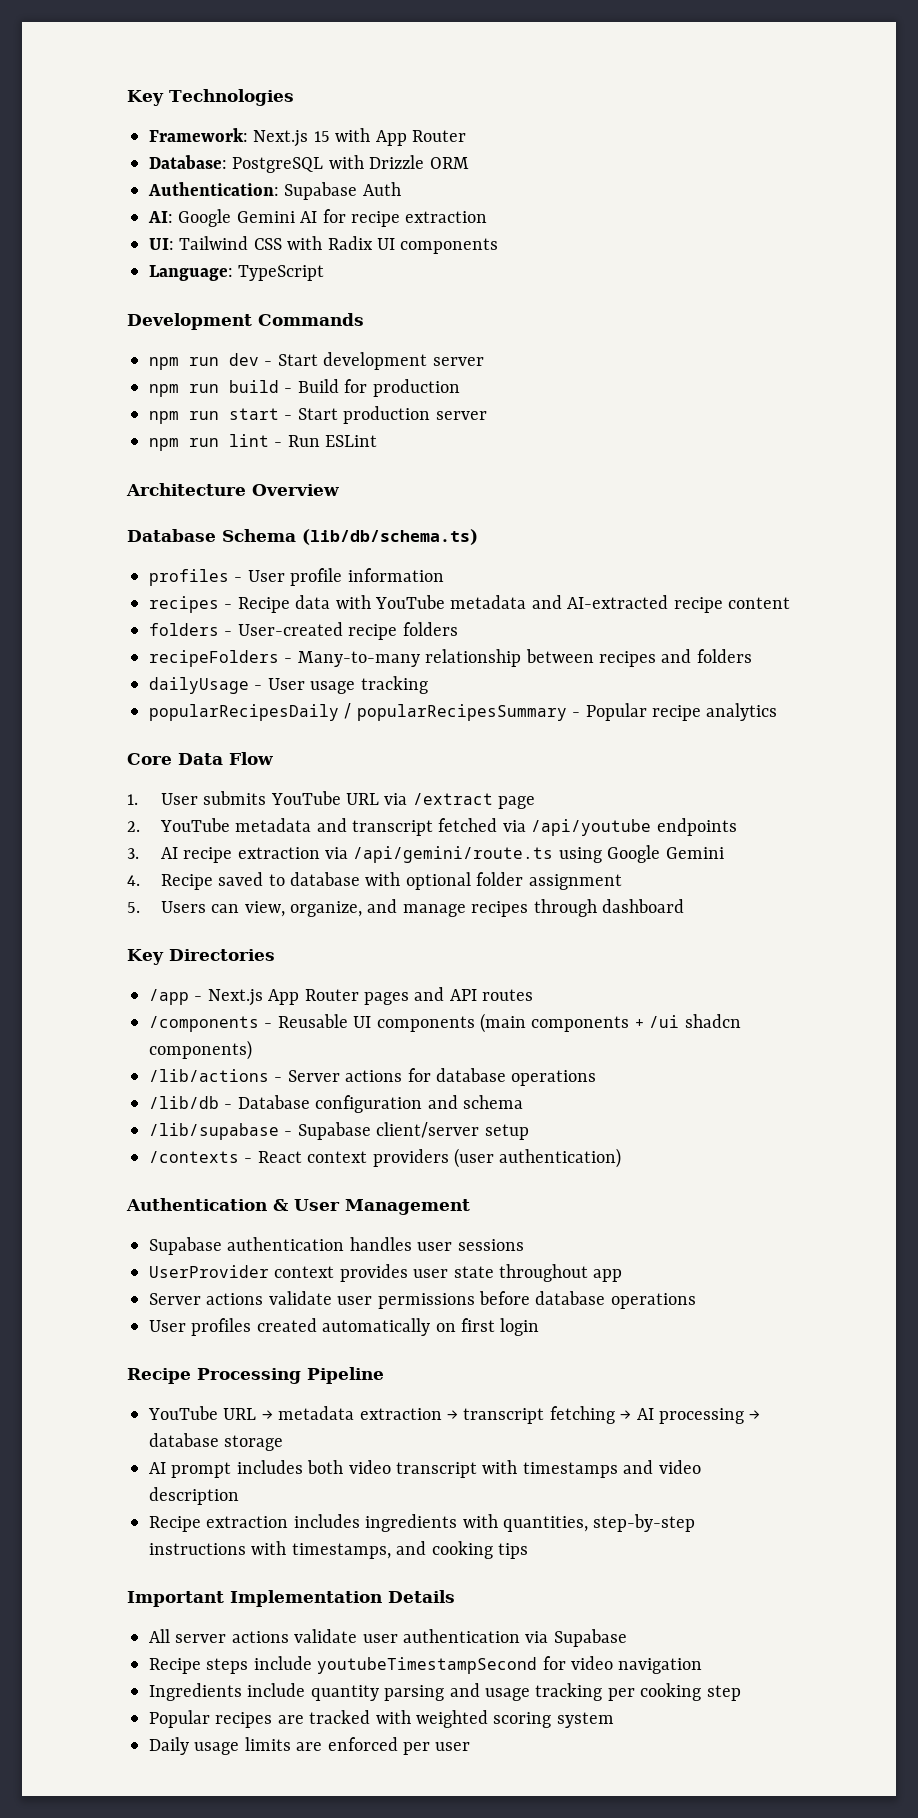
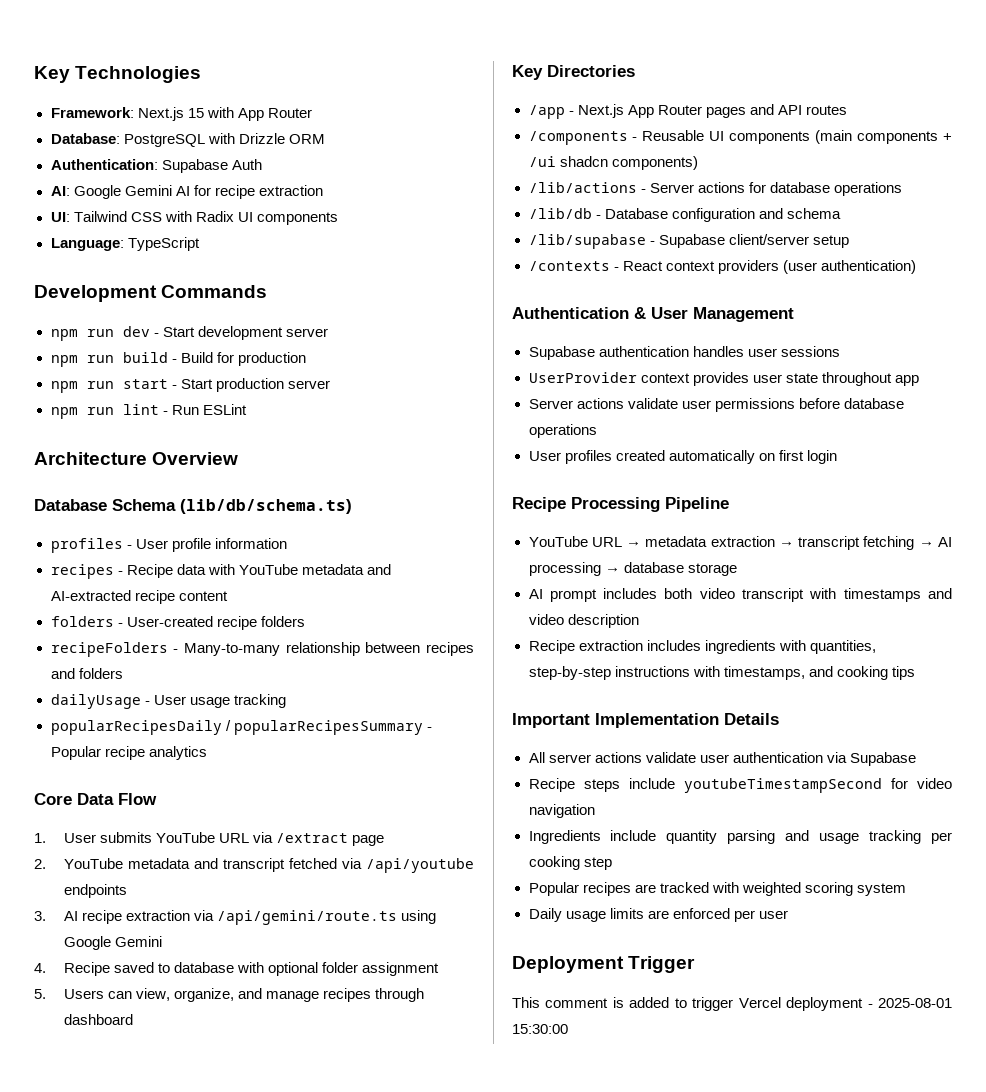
+ Deployment Trigger
+ This comment is added to trigger Vercel deployment - 2025-08-01 15:30:00

